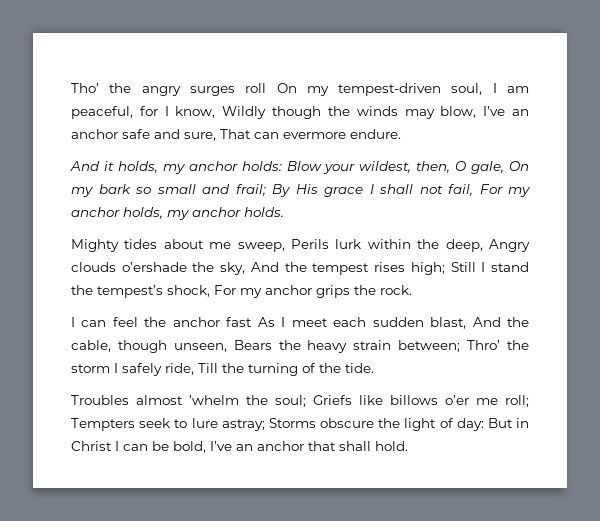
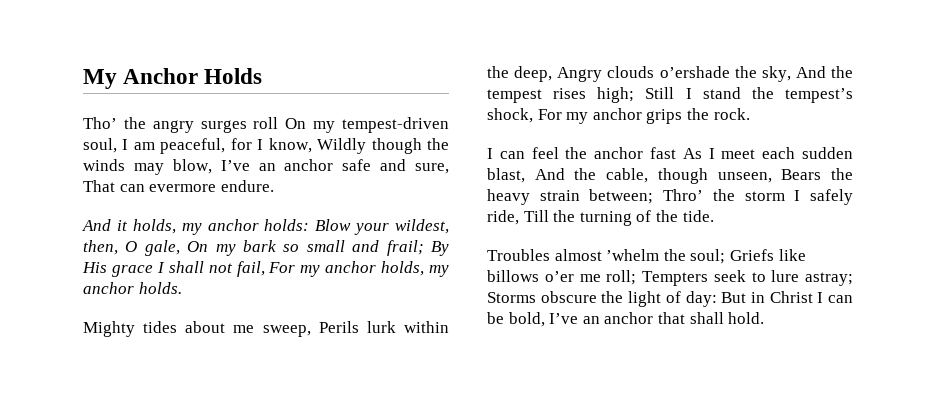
+ My Anchor Holds

